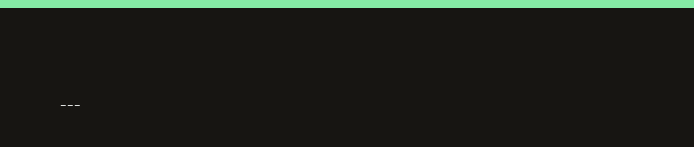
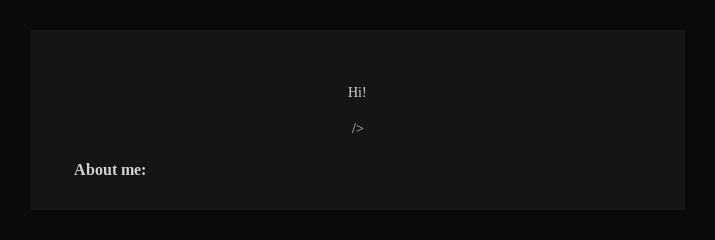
- ---
+ Hi!
+ />
+ About me:

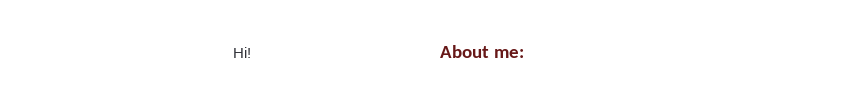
- />

